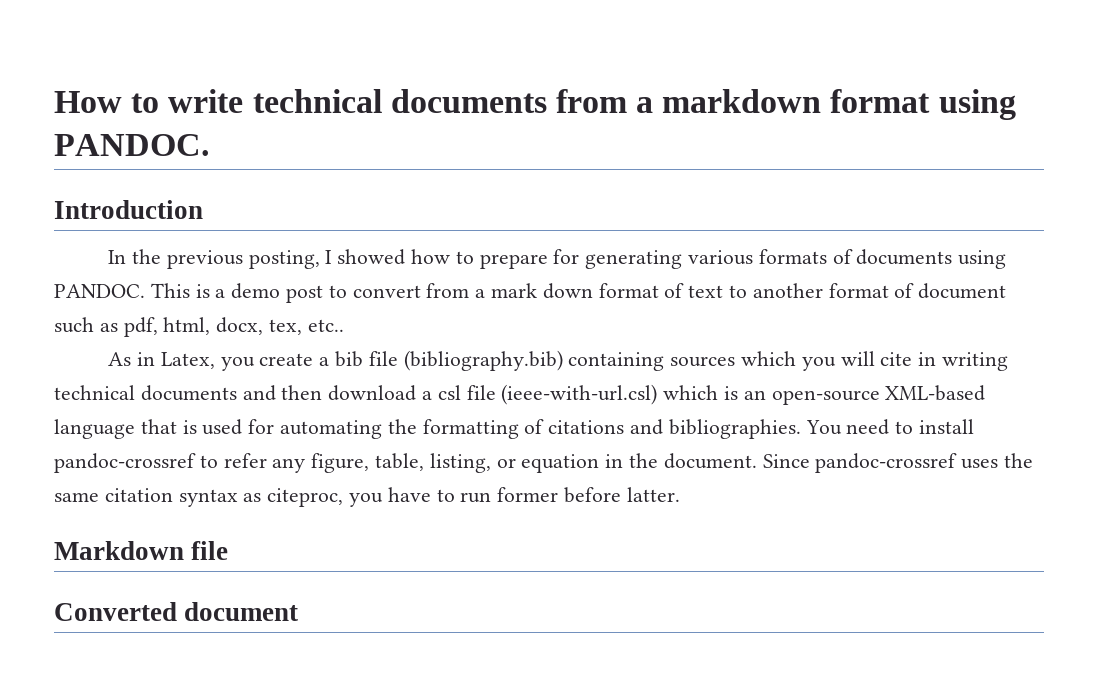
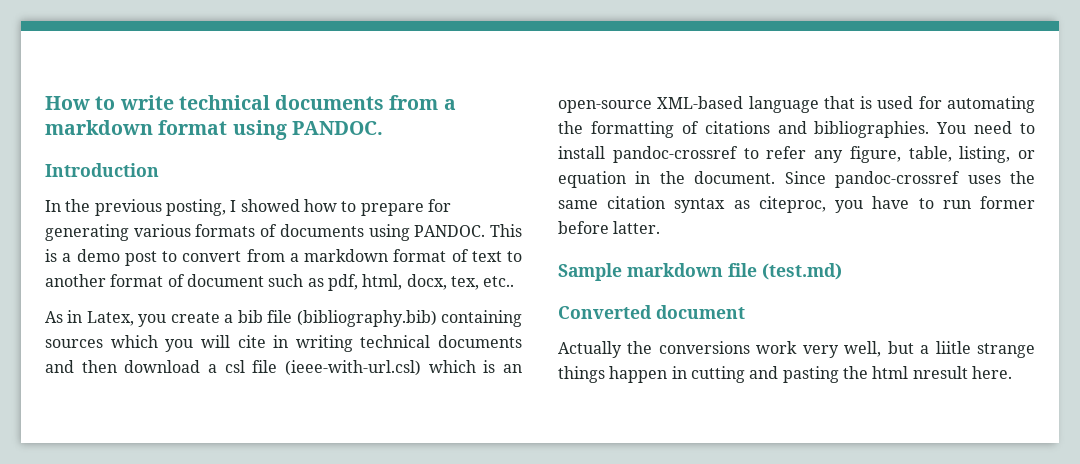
- This is a demo post to convert from a mark down format of text to another format of document such as pdf, html, docx, tex, etc..
+ This is a demo post to convert from a markdown format of text to another format of document such as pdf, html, docx, tex, etc..
- Markdown file
+ Sample markdown file (test.md)
+ Actually the conversions work very well, but a liitle strange things happen in cutting and pasting the html nresult here.

